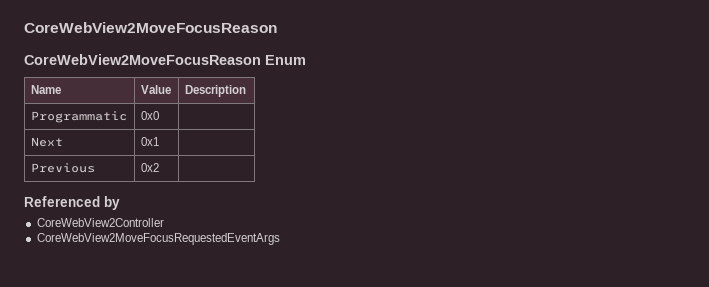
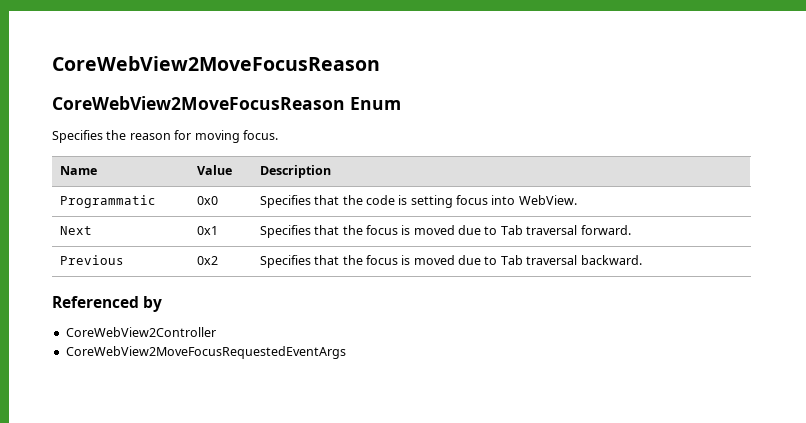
+ Specifies the reason for moving focus.
- Programmatic | 0x0 |
- Next | 0x1 |
- Previous | 0x2 |
+ Programmatic | 0x0 | Specifies that the code is setting focus into WebView.
+ Next | 0x1 | Specifies that the focus is moved due to Tab traversal forward.
+ Previous | 0x2 | Specifies that the focus is moved due to Tab traversal backward.

